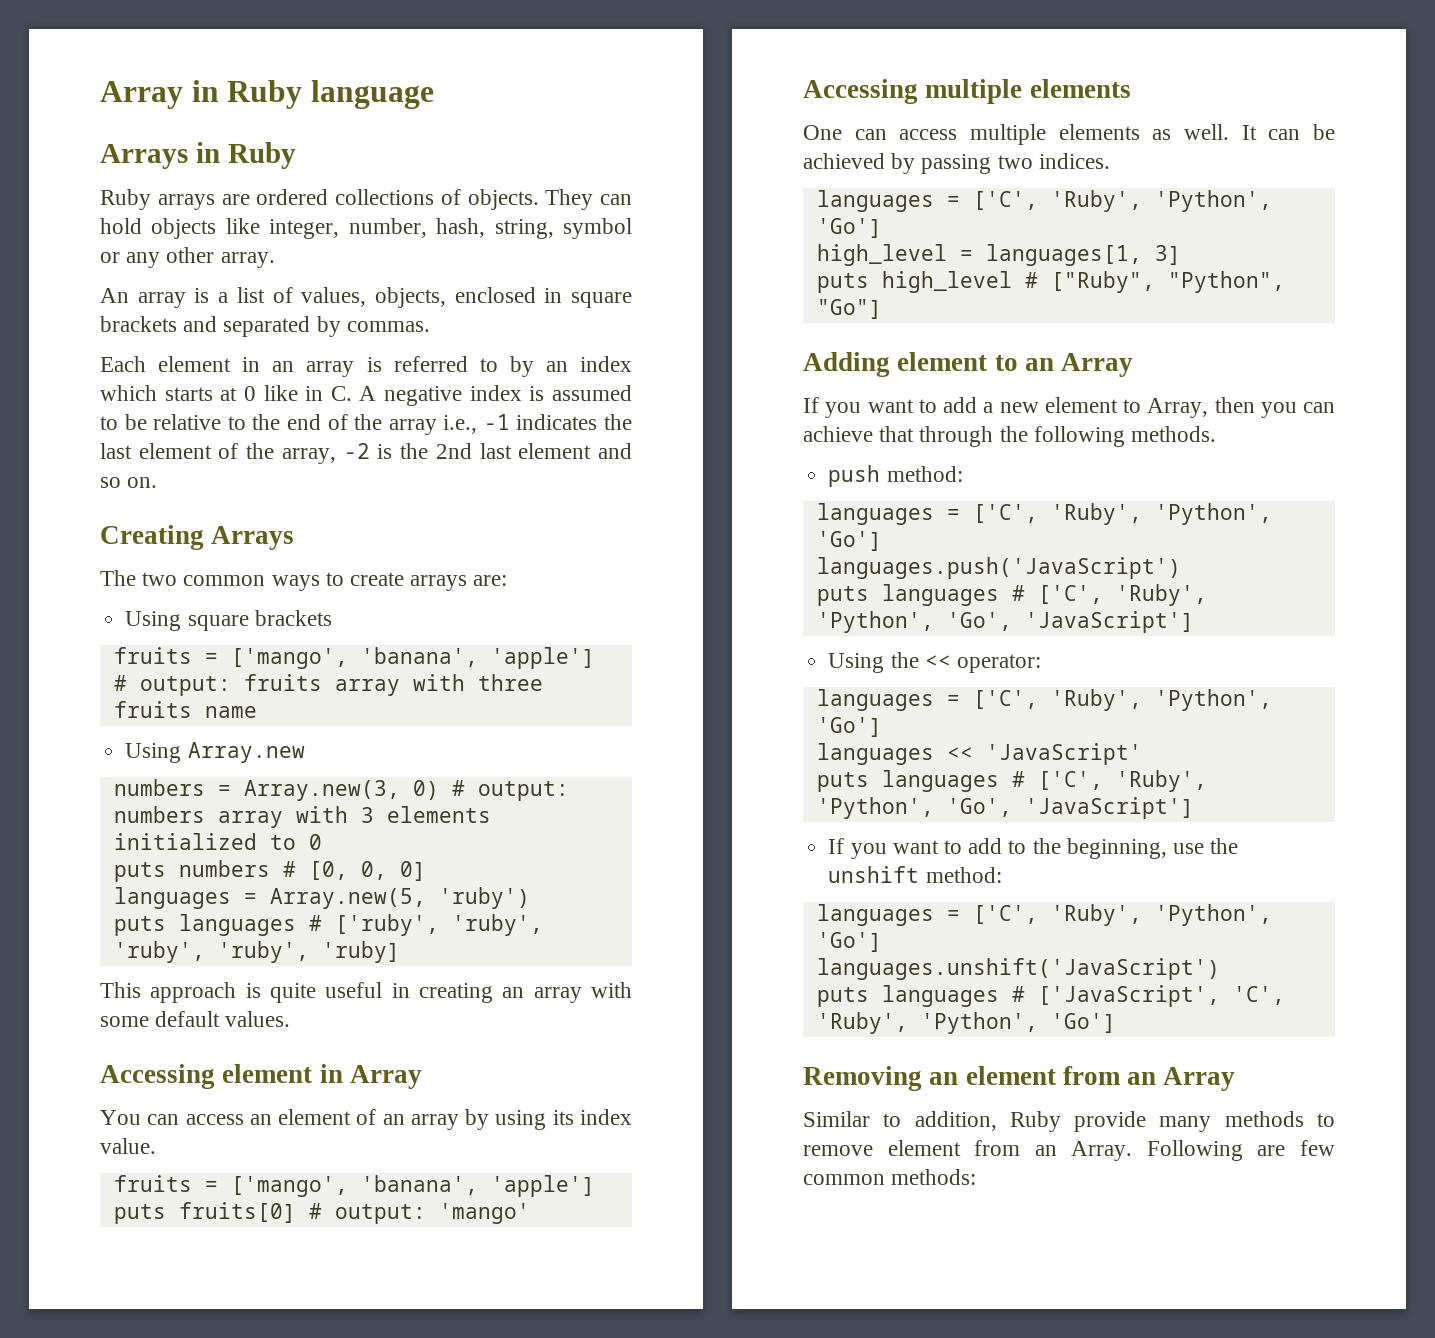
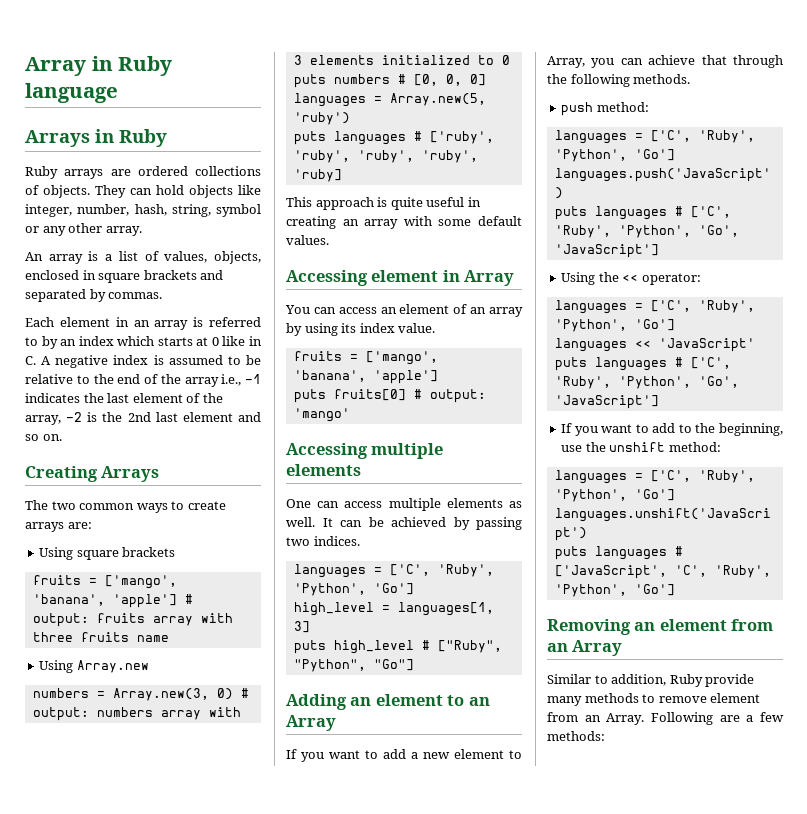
- Adding element to an Array
+ Adding an element to an Array
- If you want to add a new element to Array, then you can achieve that through the following methods.
+ If you want to add a new element to Array, you can achieve that through the following methods.
- Following are few common methods:
+ Following are a few methods:

